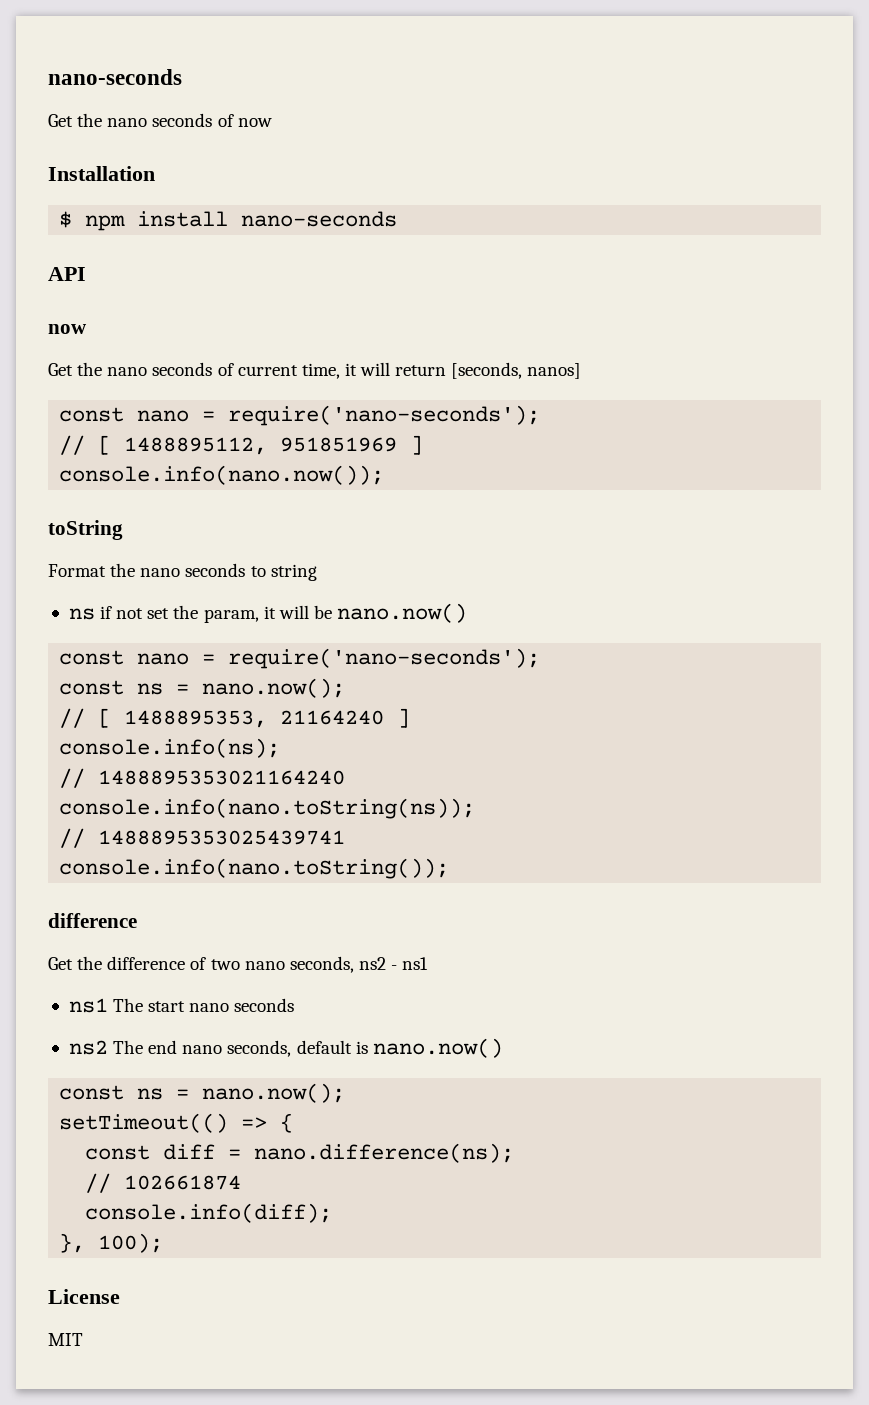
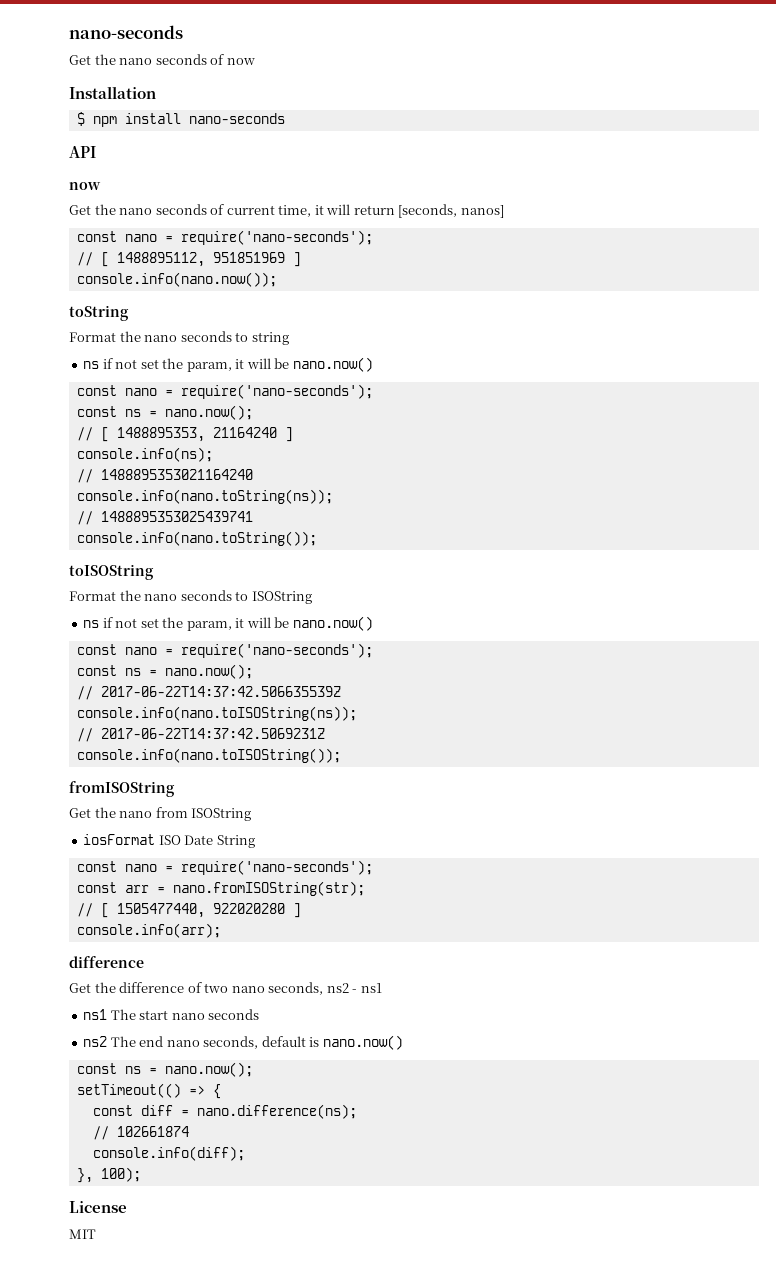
+ toISOString
+ Format the nano seconds to ISOString
+ ns if not set the param, it will be nano.now()
+ const nano = require('nano-seconds');
+ const ns = nano.now();
+ // 2017-06-22T14:37:42.506635539Z
+ console.info(nano.toISOString(ns));
+ // 2017-06-22T14:37:42.5069231Z
+ console.info(nano.toISOString());
+ fromISOString
+ Get the nano from ISOString
+ iosFormat ISO Date String
+ const nano = require('nano-seconds');
+ const arr = nano.fromISOString(str);
+ // [ 1505477440, 922020280 ]
+ console.info(arr);

